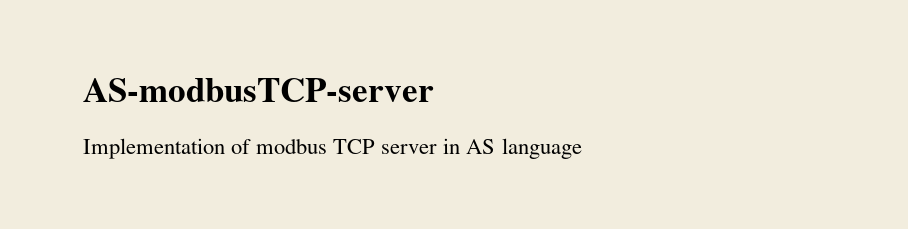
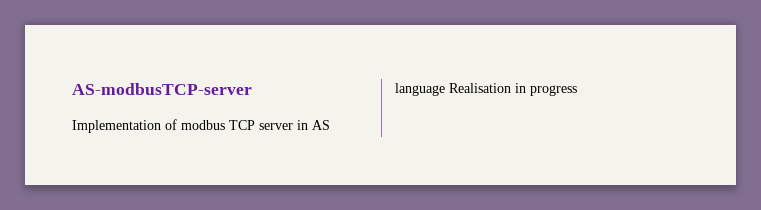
- Implementation of modbus TCP server in AS language
+ Implementation of modbus TCP server in AS language Realisation in progress

